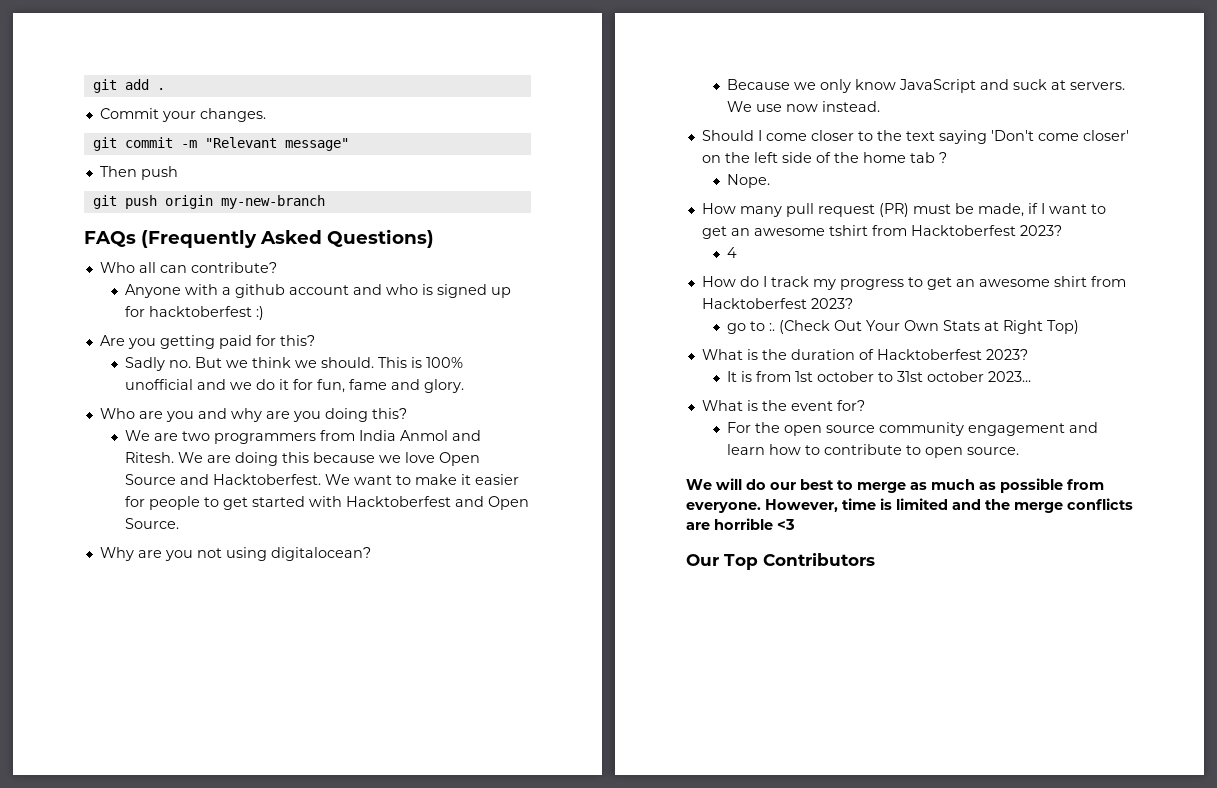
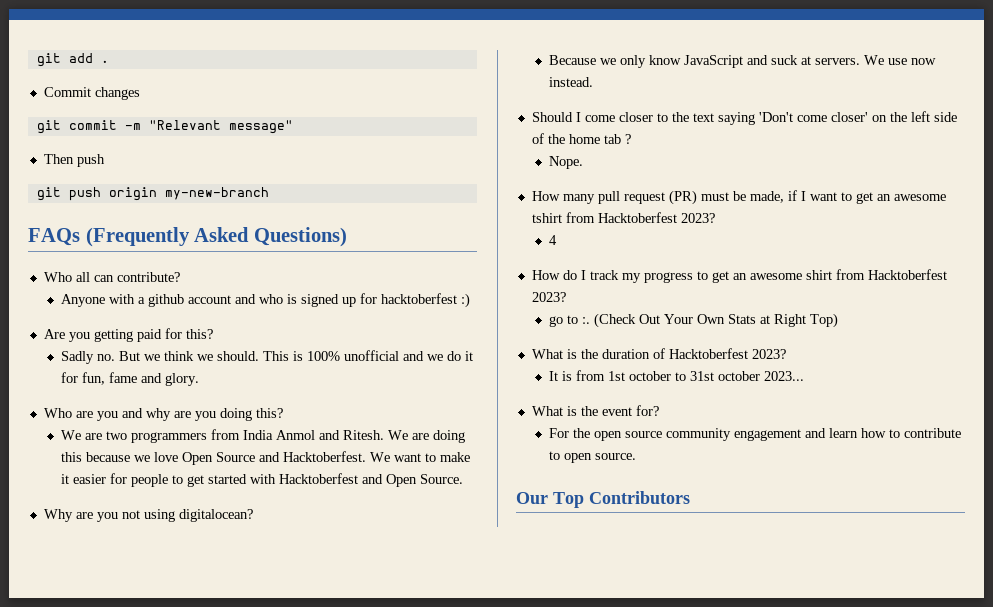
- Commit your changes.
+ Commit changes
- We will do our best to merge as much as possible from everyone. However, time is limited and the merge conflicts are horrible <3

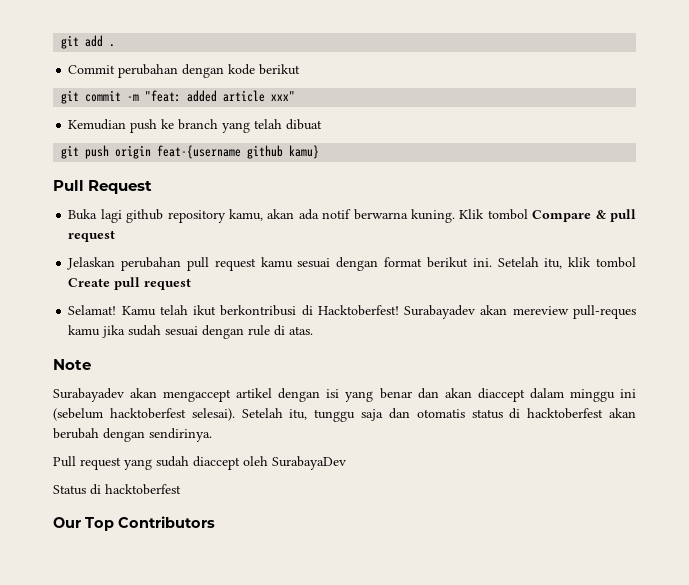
- Commit changes
+ Commit perubahan dengan kode berikut
- git commit -m "Relevant message"
- Then push
- git push origin my-new-branch
- FAQs (Frequently Asked Questions)
- Who all can contribute?
- Anyone with a github account and who is signed up for hacktoberfest :)
- Are you getting paid for this?
- Sadly no. But we think we should. This is 100% unofficial and we do it for fun, fame and glory.
- Who are you and why are you doing this?
- We are two programmers from India Anmol and Ritesh. We are doing this because we love Open Source and Hacktoberfest. We want to make it easier for people to get started with Hacktoberfest and Open Source.
- Why are you not using digitalocean?
- Because we only know JavaScript and suck at servers. We use now instead.
- Should I come closer to the text saying 'Don't come closer' on the left side of the home tab ?
- Nope.
- How many pull request (PR) must be made, if I want to get an awesome tshirt from Hacktoberfest 2023?
- 4
- How do I track my progress to get an awesome shirt from Hacktoberfest 2023?
- go to :. (Check Out Your Own Stats at Right Top)
- What is the duration of Hacktoberfest 2023?
- It is from 1st october to 31st october 2023...
- What is the event for?
- For the open source community engagement and learn how to contribute to open source.
+ git commit -m "feat: added article xxx"
+ Kemudian push ke branch yang telah dibuat
+ git push origin feat-{username github kamu}
+ Pull Request
+ Buka lagi github repository kamu, akan ada notif berwarna kuning. Klik tombol Compare & pull request
+ Jelaskan perubahan pull request kamu sesuai dengan format berikut ini. Setelah itu, klik tombol Create pull request
+ Selamat! Kamu telah ikut berkontribusi di Hacktoberfest! Surabayadev akan mereview pull-reques kamu jika sudah sesuai dengan rule di atas.
+ Note
+ Surabayadev akan mengaccept artikel dengan isi yang benar dan akan diaccept dalam minggu ini (sebelum hacktoberfest selesai). Setelah itu, tunggu saja dan otomatis status di hacktoberfest akan berubah dengan sendirinya.
+ Pull request yang sudah diaccept oleh SurabayaDev
+ Status di hacktoberfest

